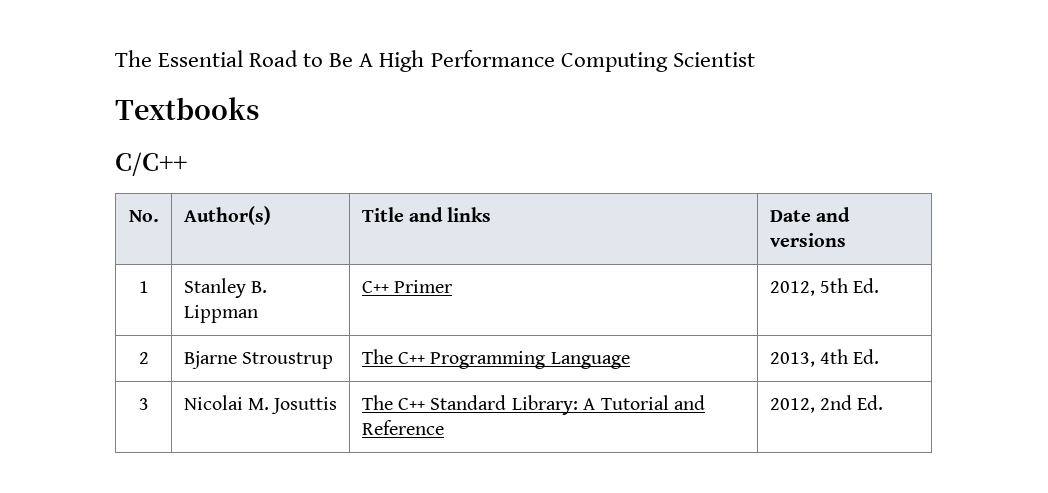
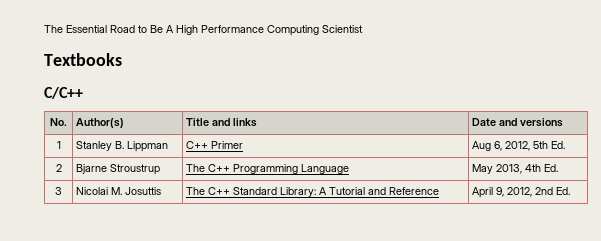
- 1 | Stanley B. Lippman | C++ Primer | 2012, 5th Ed.
+ 1 | Stanley B. Lippman | C++ Primer | Aug 6, 2012, 5th Ed.
- 2 | Bjarne Stroustrup | The C++ Programming Language | 2013, 4th Ed.
+ 2 | Bjarne Stroustrup | The C++ Programming Language | May 2013, 4th Ed.
- 3 | Nicolai M. Josuttis | The C++ Standard Library: A Tutorial and Reference | 2012, 2nd Ed.
+ 3 | Nicolai M. Josuttis | The C++ Standard Library: A Tutorial and Reference | April 9, 2012, 2nd Ed.

